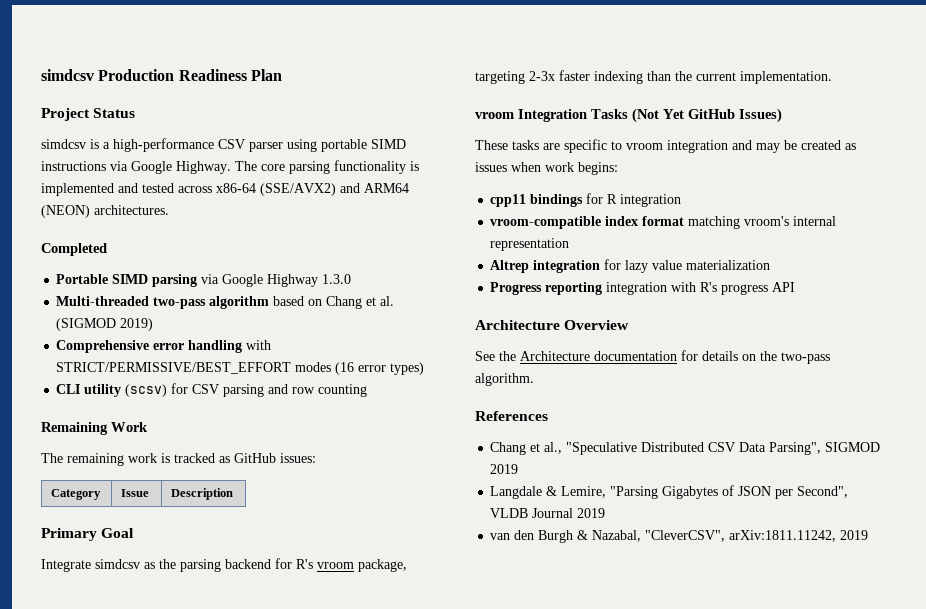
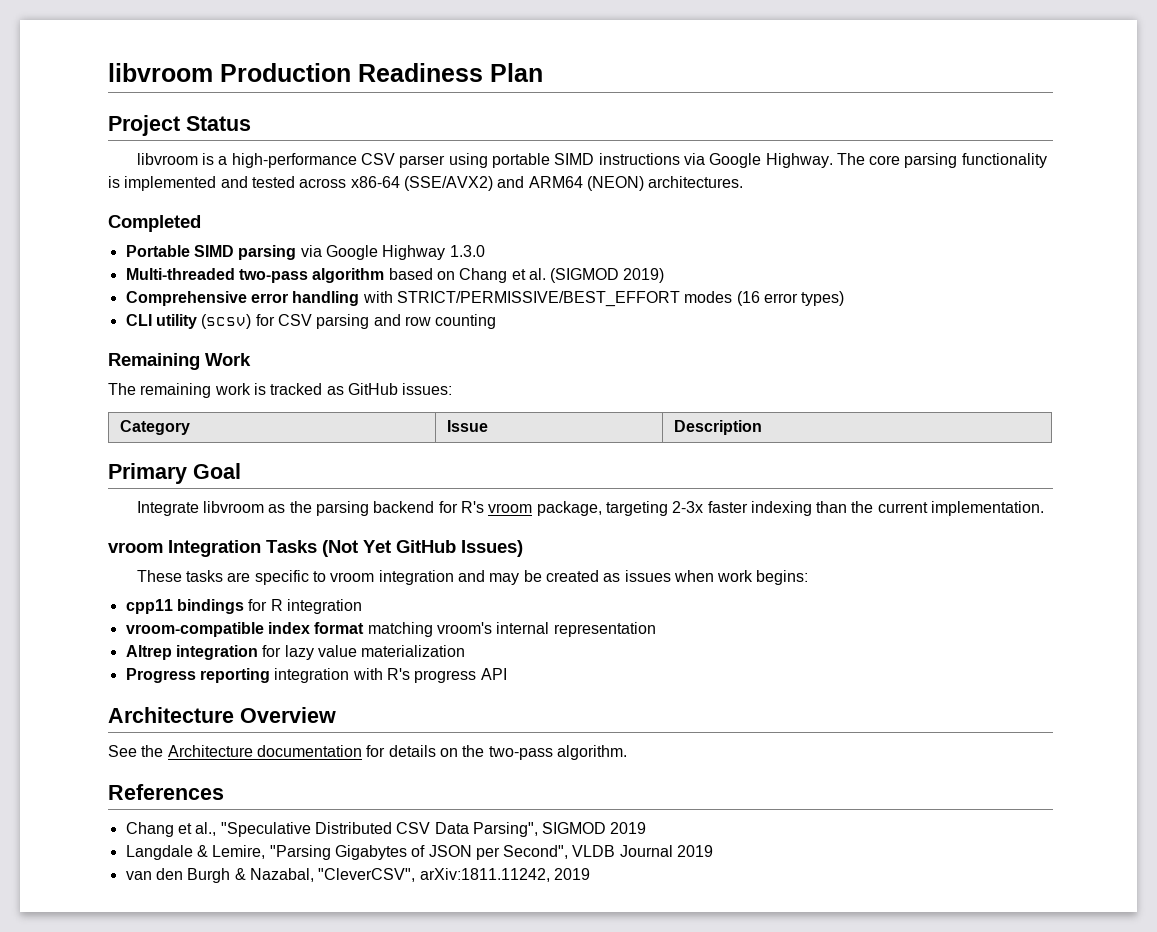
- simdcsv Production Readiness Plan
+ libvroom Production Readiness Plan
- simdcsv is a high-performance CSV parser using portable SIMD instructions via Google Highway.
+ libvroom is a high-performance CSV parser using portable SIMD instructions via Google Highway.
- Integrate simdcsv as the parsing backend for R's vroom package, targeting 2-3x faster indexing than the current implementation.
+ Integrate libvroom as the parsing backend for R's vroom package, targeting 2-3x faster indexing than the current implementation.

